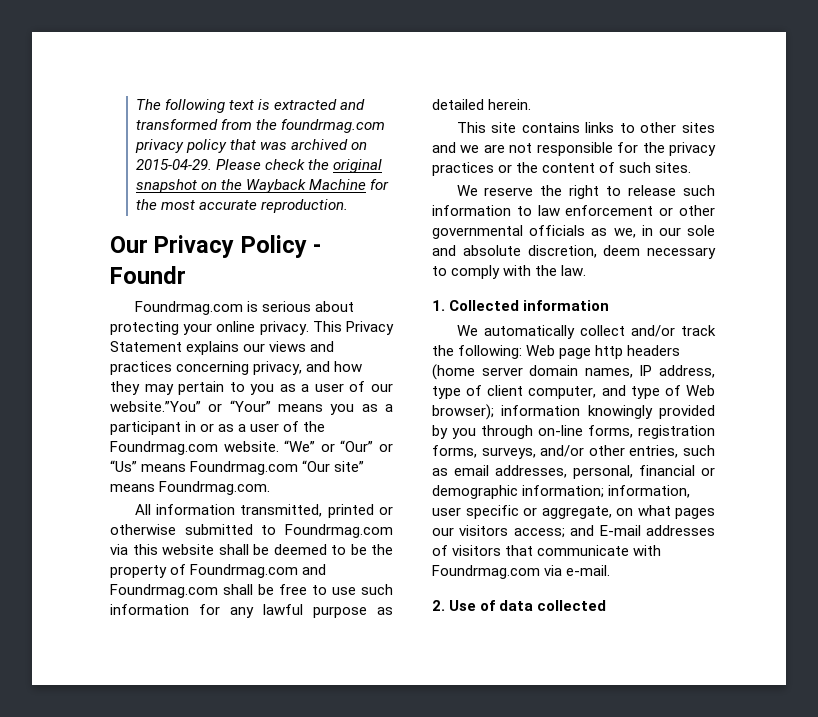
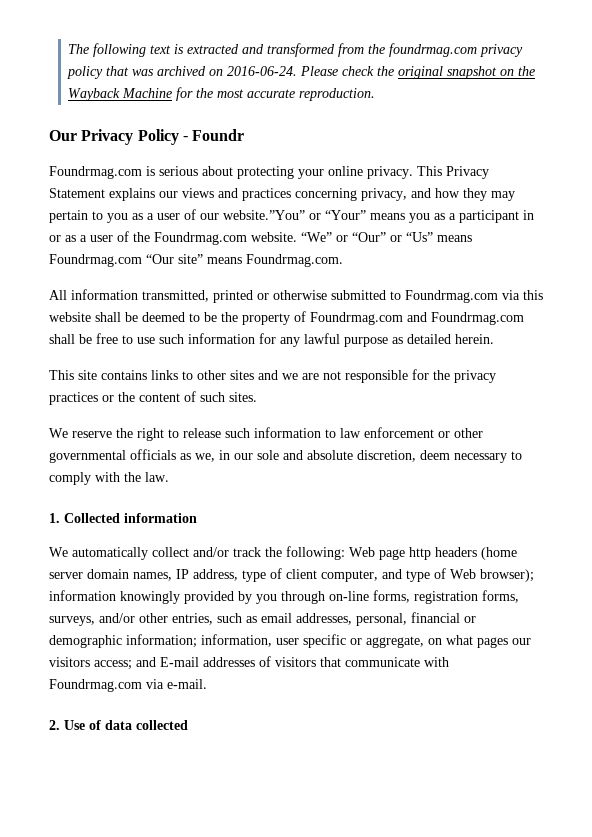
- The following text is extracted and transformed from the foundrmag.com privacy policy that was archived on 2015-04-29.
+ The following text is extracted and transformed from the foundrmag.com privacy policy that was archived on 2016-06-24.

